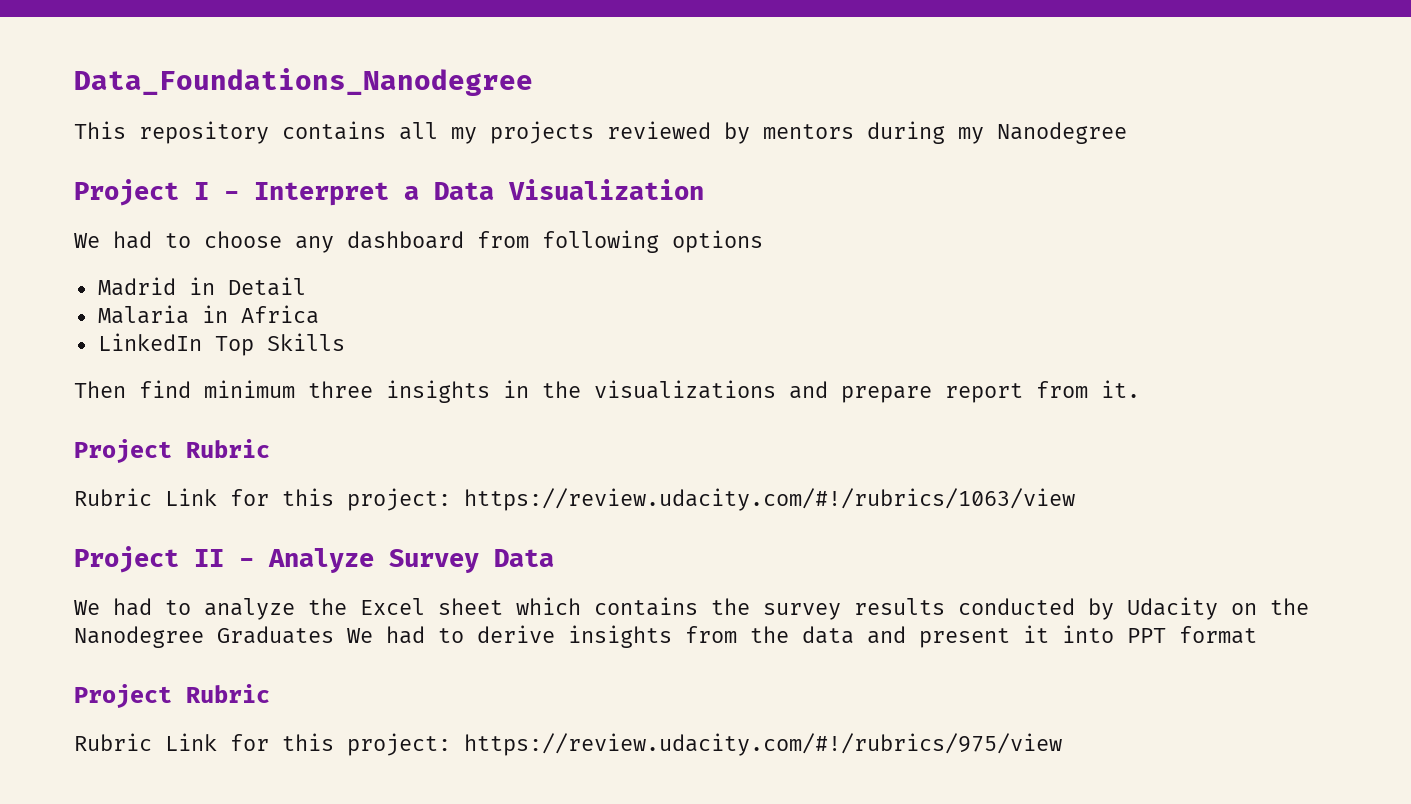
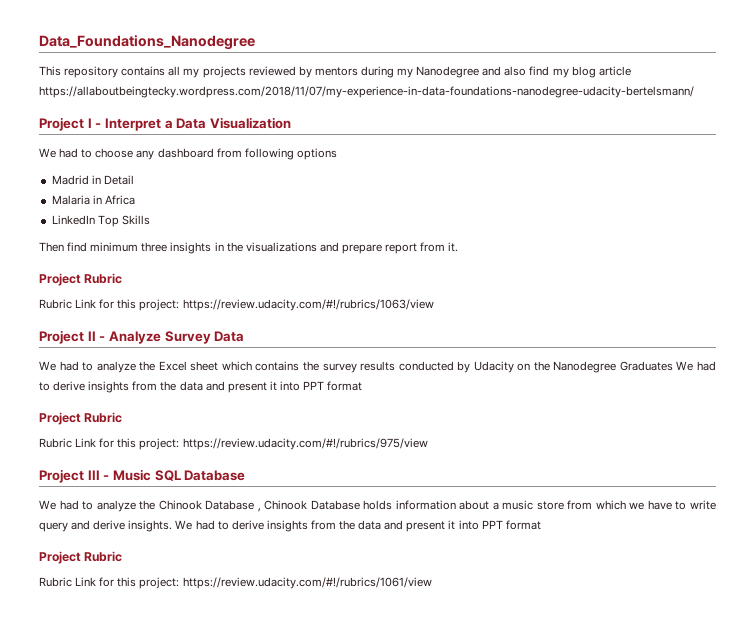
- This repository contains all my projects reviewed by mentors during my Nanodegree
+ This repository contains all my projects reviewed by mentors during my Nanodegree and also find my blog article https://allaboutbeingtecky.wordpress.com/2018/11/07/my-experience-in-data-foundations-nanodegree-udacity-bertelsmann/
+ Project III - Music SQL Database
+ We had to analyze the Chinook Database , Chinook Database holds information about a music store from which we have to write query and derive insights. We had to derive insights from the data and present it into PPT format
+ Project Rubric
+ Rubric Link for this project: https://review.udacity.com/#!/rubrics/1061/view

